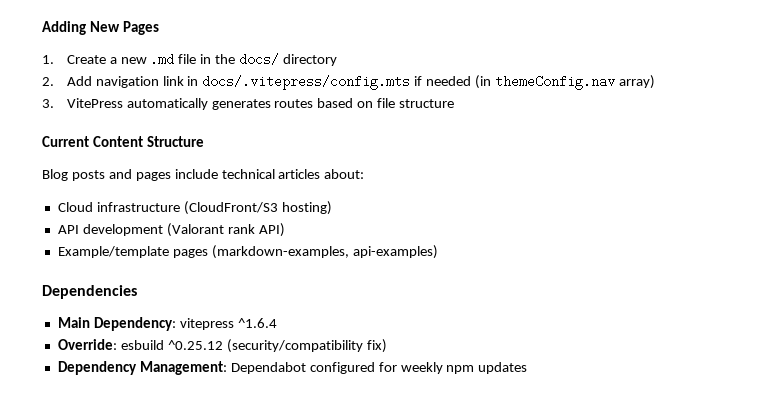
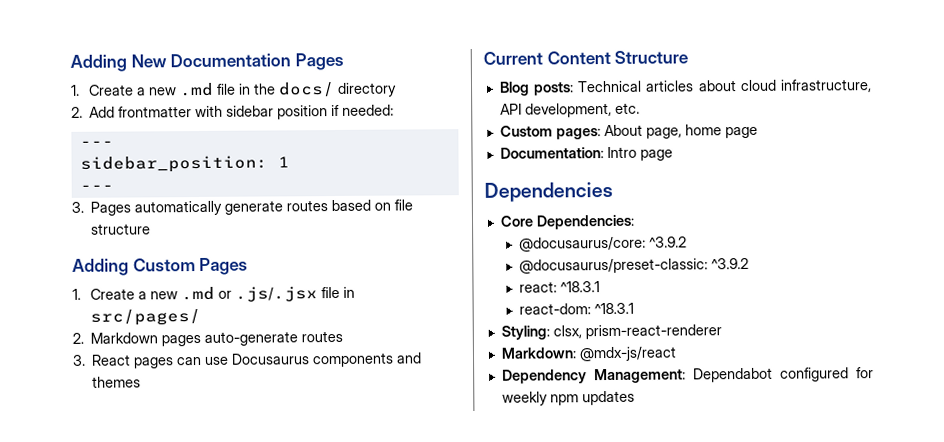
- Adding New Pages
+ Adding New Documentation Pages
- 2. Add navigation link in docs/.vitepress/config.mts if needed (in themeConfig.nav array)
- 3. VitePress automatically generates routes based on file structure
+ 2. Add frontmatter with sidebar position if needed:
+ ---
+ sidebar_position: 1
+ ---
+ 3. Pages automatically generate routes based on file structure
+ Adding Custom Pages
+ 1. Create a new .md or .js/.jsx file in src/pages/
+ 2. Markdown pages auto-generate routes
+ 3. React pages can use Docusaurus components and themes
  Current Content Structure
- Blog posts and pages include technical articles about:
- Cloud infrastructure (CloudFront/S3 hosting)
- API development (Valorant rank API)
- Example/template pages (markdown-examples, api-examples)
+ Blog posts: Technical articles about cloud infrastructure, API development, etc.
+ Custom pages: About page, home page
+ Documentation: Intro page
  Dependencies
- Main Dependency: vitepress ^1.6.4
- Override: esbuild ^0.25.12 (security/compatibility fix)
+ Core Dependencies:
+ @docusaurus/core: ^3.9.2
+ @docusaurus/preset-classic: ^3.9.2
+ react: ^18.3.1
+ react-dom: ^18.3.1
+ Styling: clsx, prism-react-renderer
+ Markdown: @mdx-js/react

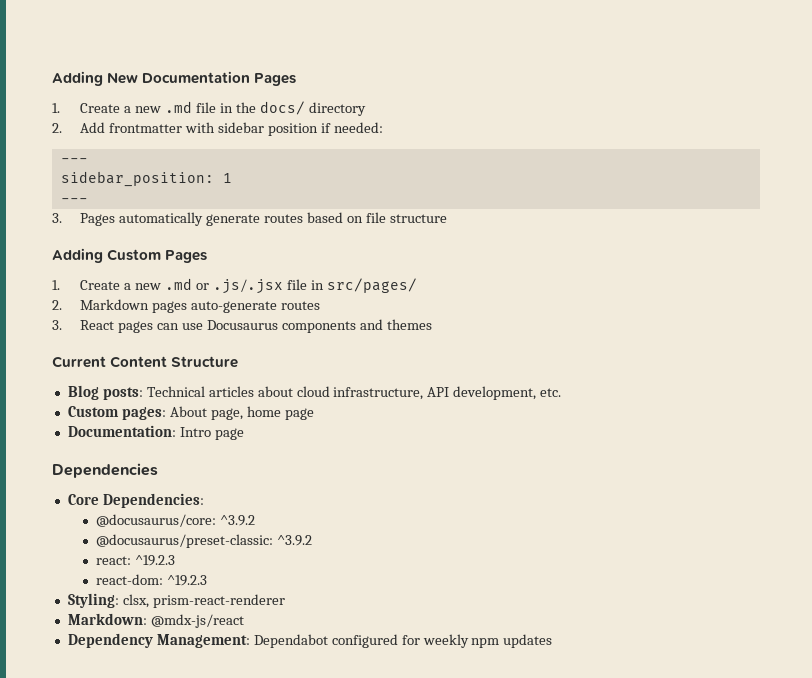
- react: ^18.3.1
+ react: ^19.2.3
- react-dom: ^18.3.1
+ react-dom: ^19.2.3

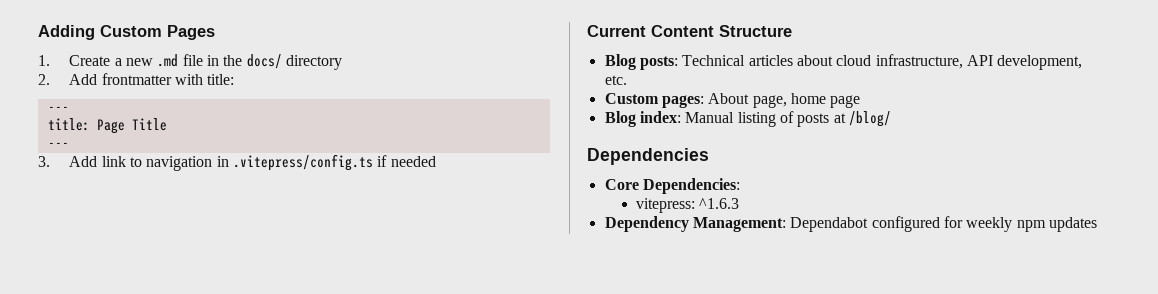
- Adding New Documentation Pages
+ Adding Custom Pages
- 2. Add frontmatter with sidebar position if needed:
+ 2. Add frontmatter with title:
  ---
- sidebar_position: 1
+ title: Page Title
  ---
- 3. Pages automatically generate routes based on file structure
- Adding Custom Pages
- 1. Create a new .md or .js/.jsx file in src/pages/
- 2. Markdown pages auto-generate routes
- 3. React pages can use Docusaurus components and themes
+ 3. Add link to navigation in .vitepress/config.ts if needed
- Documentation: Intro page
+ Blog index: Manual listing of posts at /blog/
  Dependencies
  Core Dependencies:
- @docusaurus/core: ^3.9.2
- @docusaurus/preset-classic: ^3.9.2
- react: ^19.2.3
- react-dom: ^19.2.3
- Styling: clsx, prism-react-renderer
- Markdown: @mdx-js/react
+ vitepress: ^1.6.3

